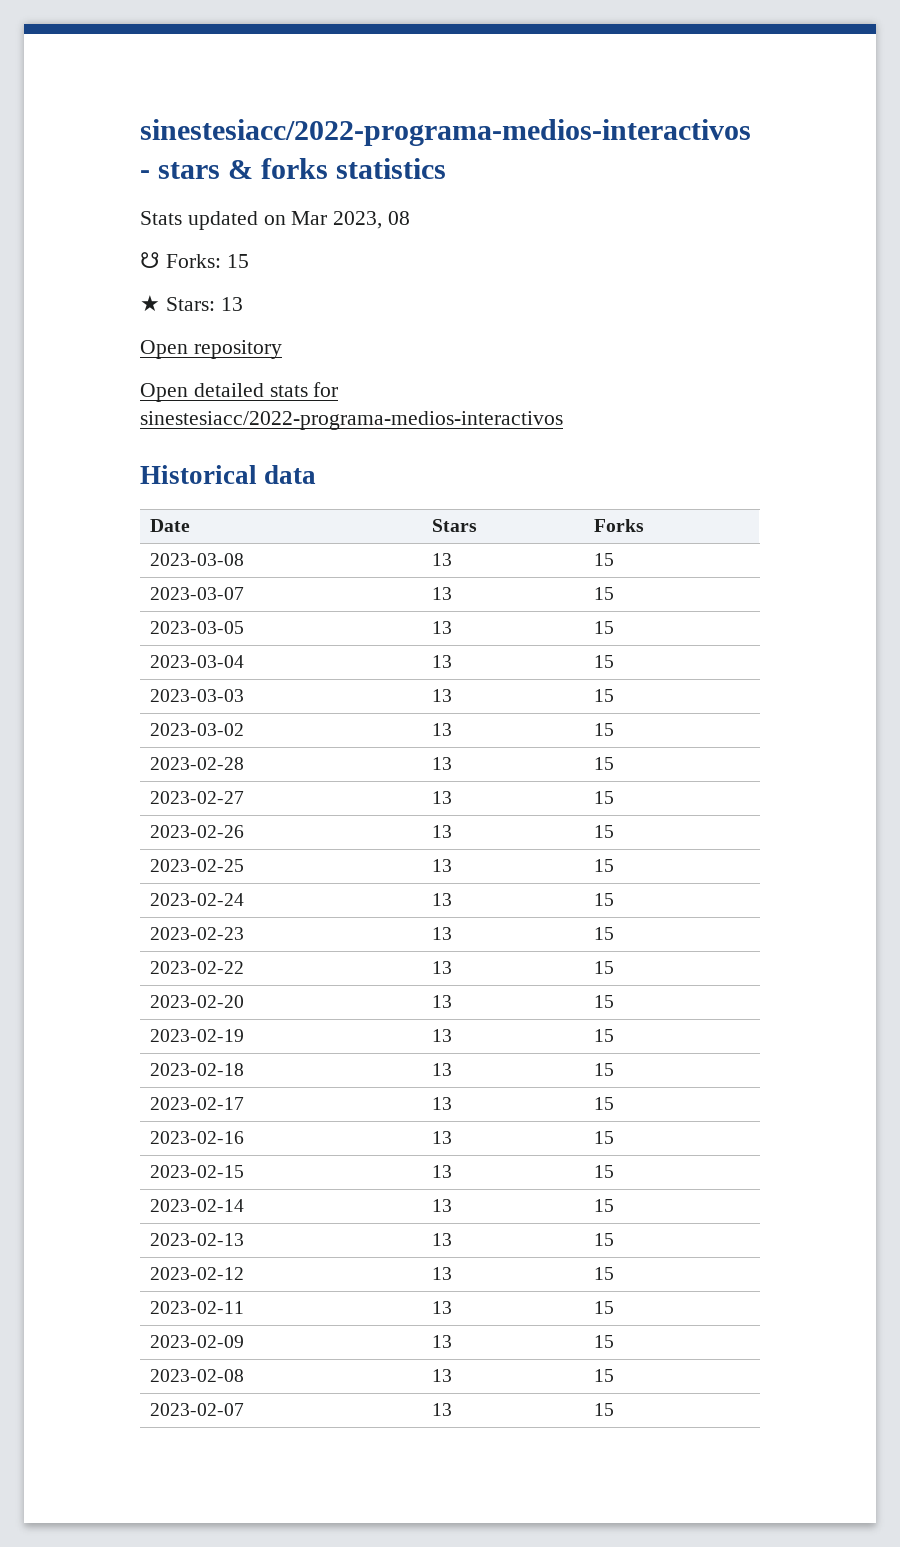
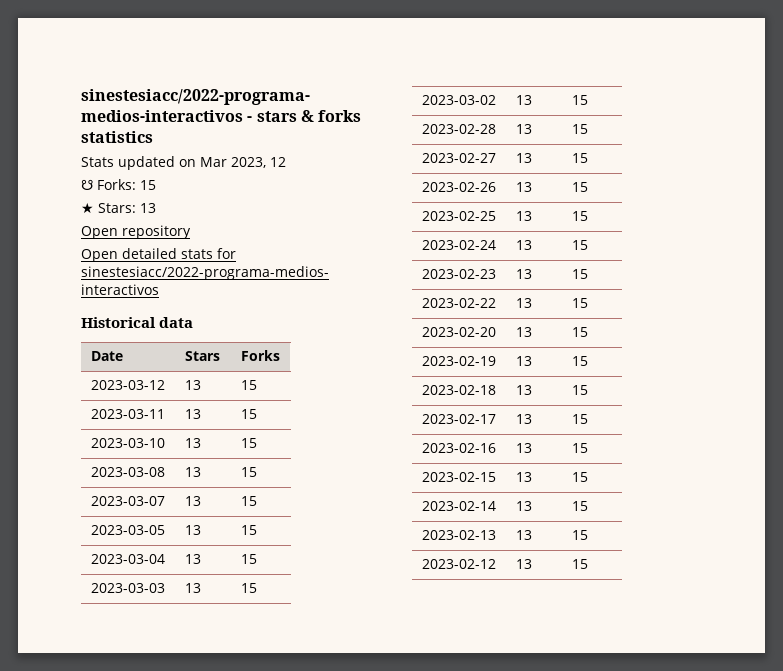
- Stats updated on Mar 2023, 08
+ Stats updated on Mar 2023, 12
+ 2023-03-12 | 13 | 15
+ 2023-03-11 | 13 | 15
+ 2023-03-10 | 13 | 15
- 2023-02-11 | 13 | 15
- 2023-02-09 | 13 | 15
- 2023-02-08 | 13 | 15
- 2023-02-07 | 13 | 15

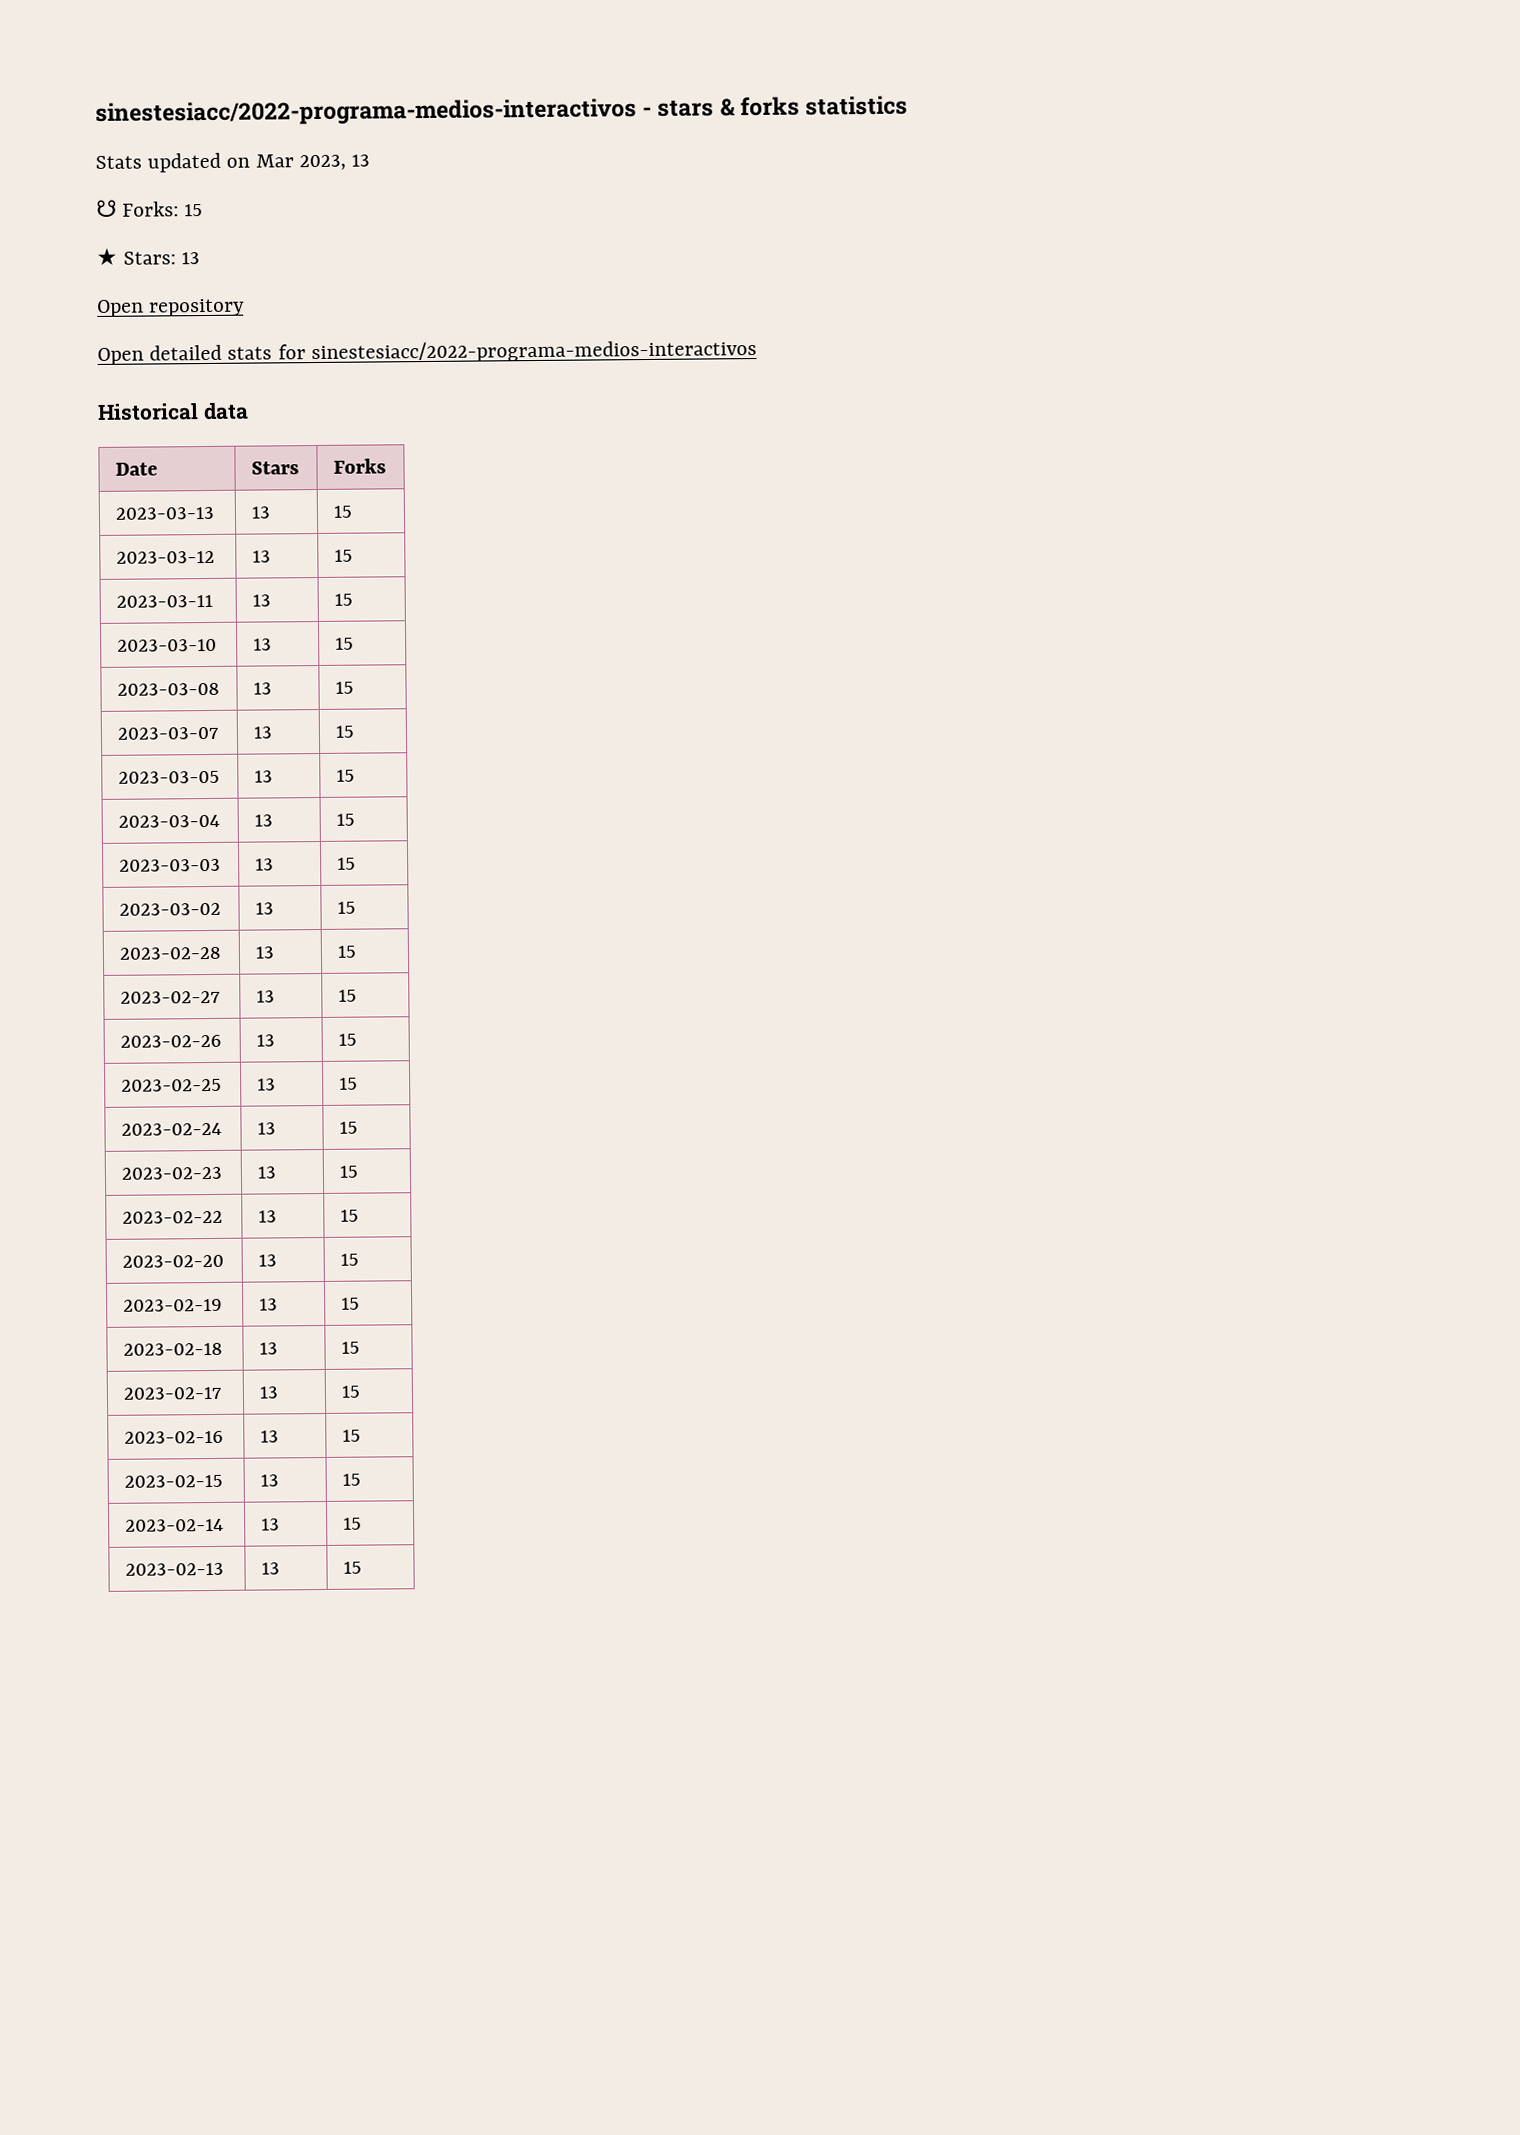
- Stats updated on Mar 2023, 12
+ Stats updated on Mar 2023, 13
+ 2023-03-13 | 13 | 15
- 2023-02-12 | 13 | 15

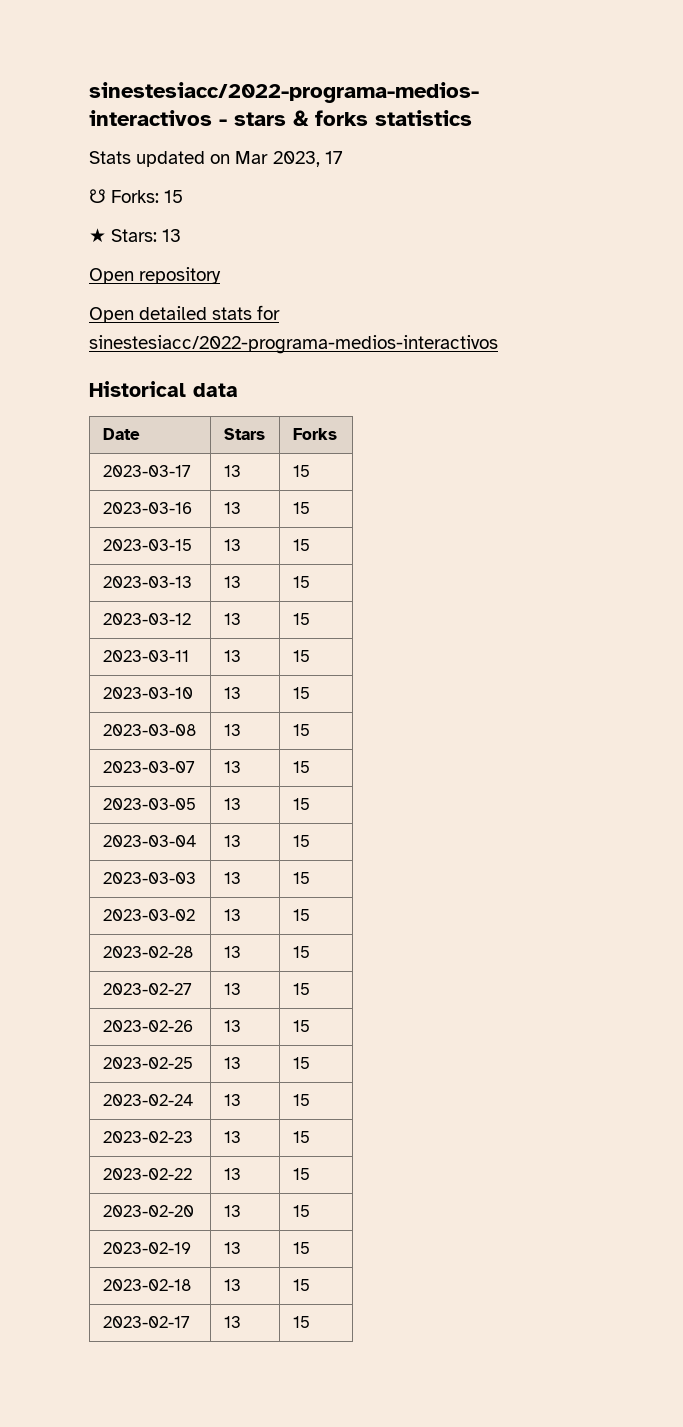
- Stats updated on Mar 2023, 13
+ Stats updated on Mar 2023, 17
+ 2023-03-17 | 13 | 15
+ 2023-03-16 | 13 | 15
+ 2023-03-15 | 13 | 15
- 2023-02-16 | 13 | 15
- 2023-02-15 | 13 | 15
- 2023-02-14 | 13 | 15
- 2023-02-13 | 13 | 15

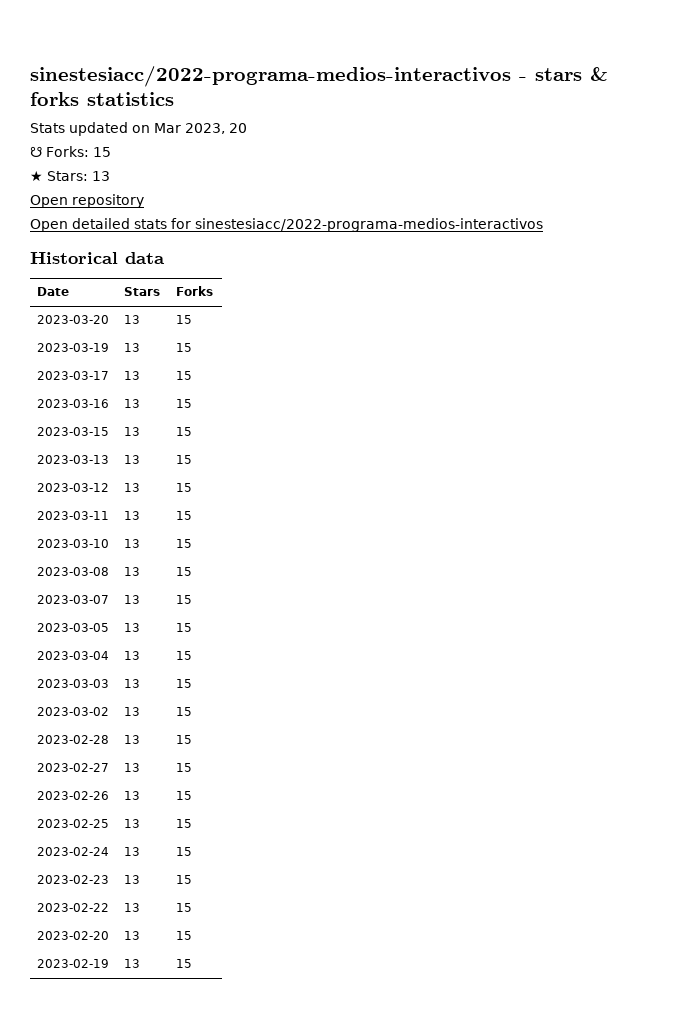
- Stats updated on Mar 2023, 17
+ Stats updated on Mar 2023, 20
+ 2023-03-20 | 13 | 15
+ 2023-03-19 | 13 | 15
- 2023-02-18 | 13 | 15
- 2023-02-17 | 13 | 15

